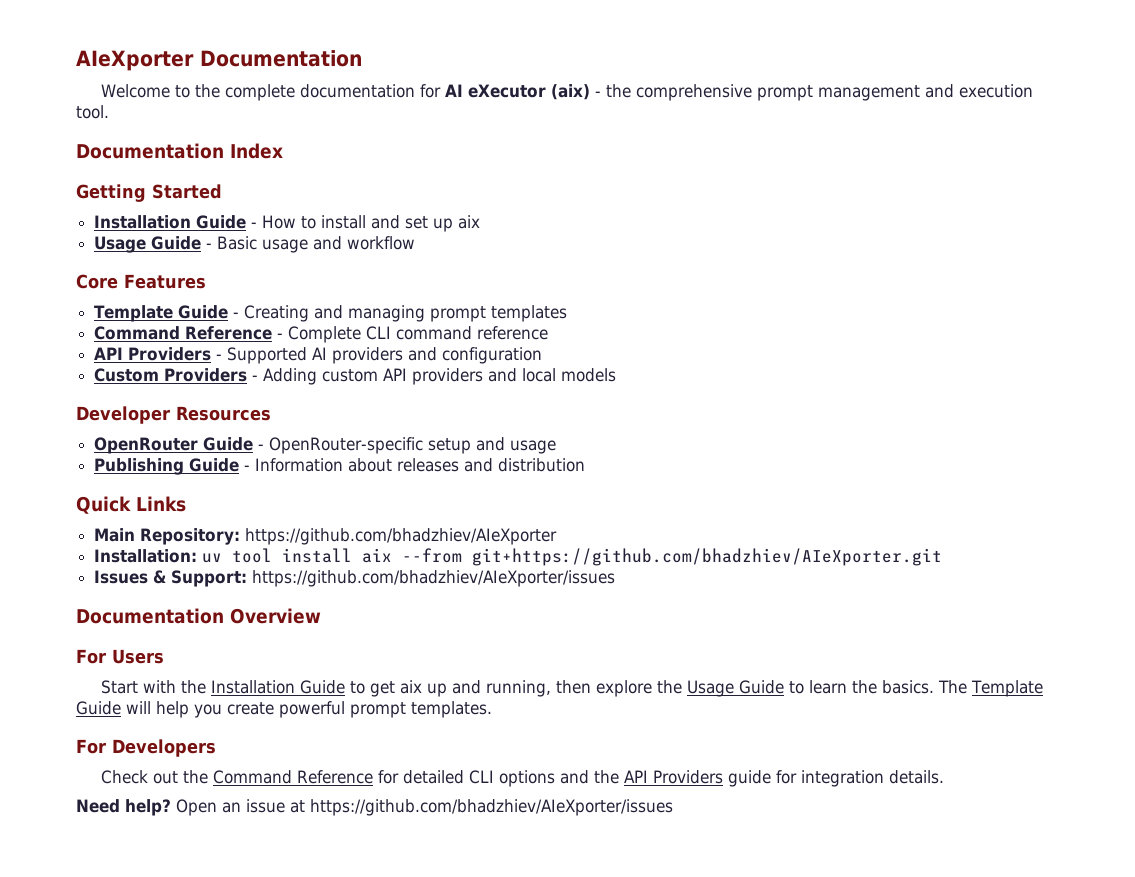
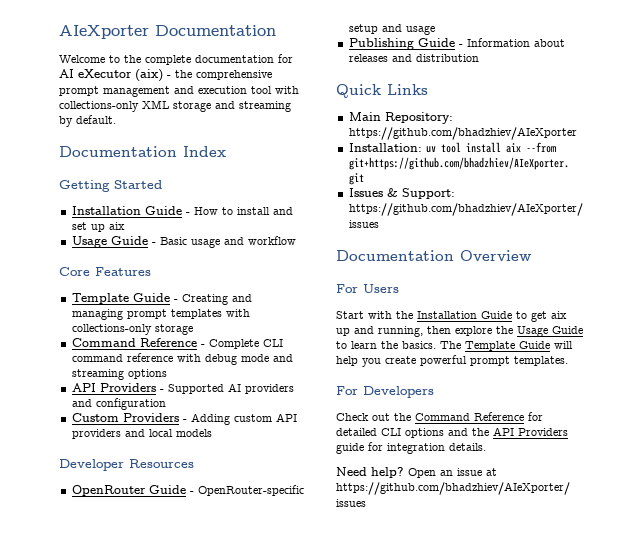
- Welcome to the complete documentation for AI eXecutor (aix) - the comprehensive prompt management and execution tool.
+ Welcome to the complete documentation for AI eXecutor (aix) - the comprehensive prompt management and execution tool with collections-only XML storage and streaming by default.
- Template Guide - Creating and managing prompt templates
+ Template Guide - Creating and managing prompt templates with collections-only storage
- Command Reference - Complete CLI command reference
+ Command Reference - Complete CLI command reference with debug mode and streaming options

